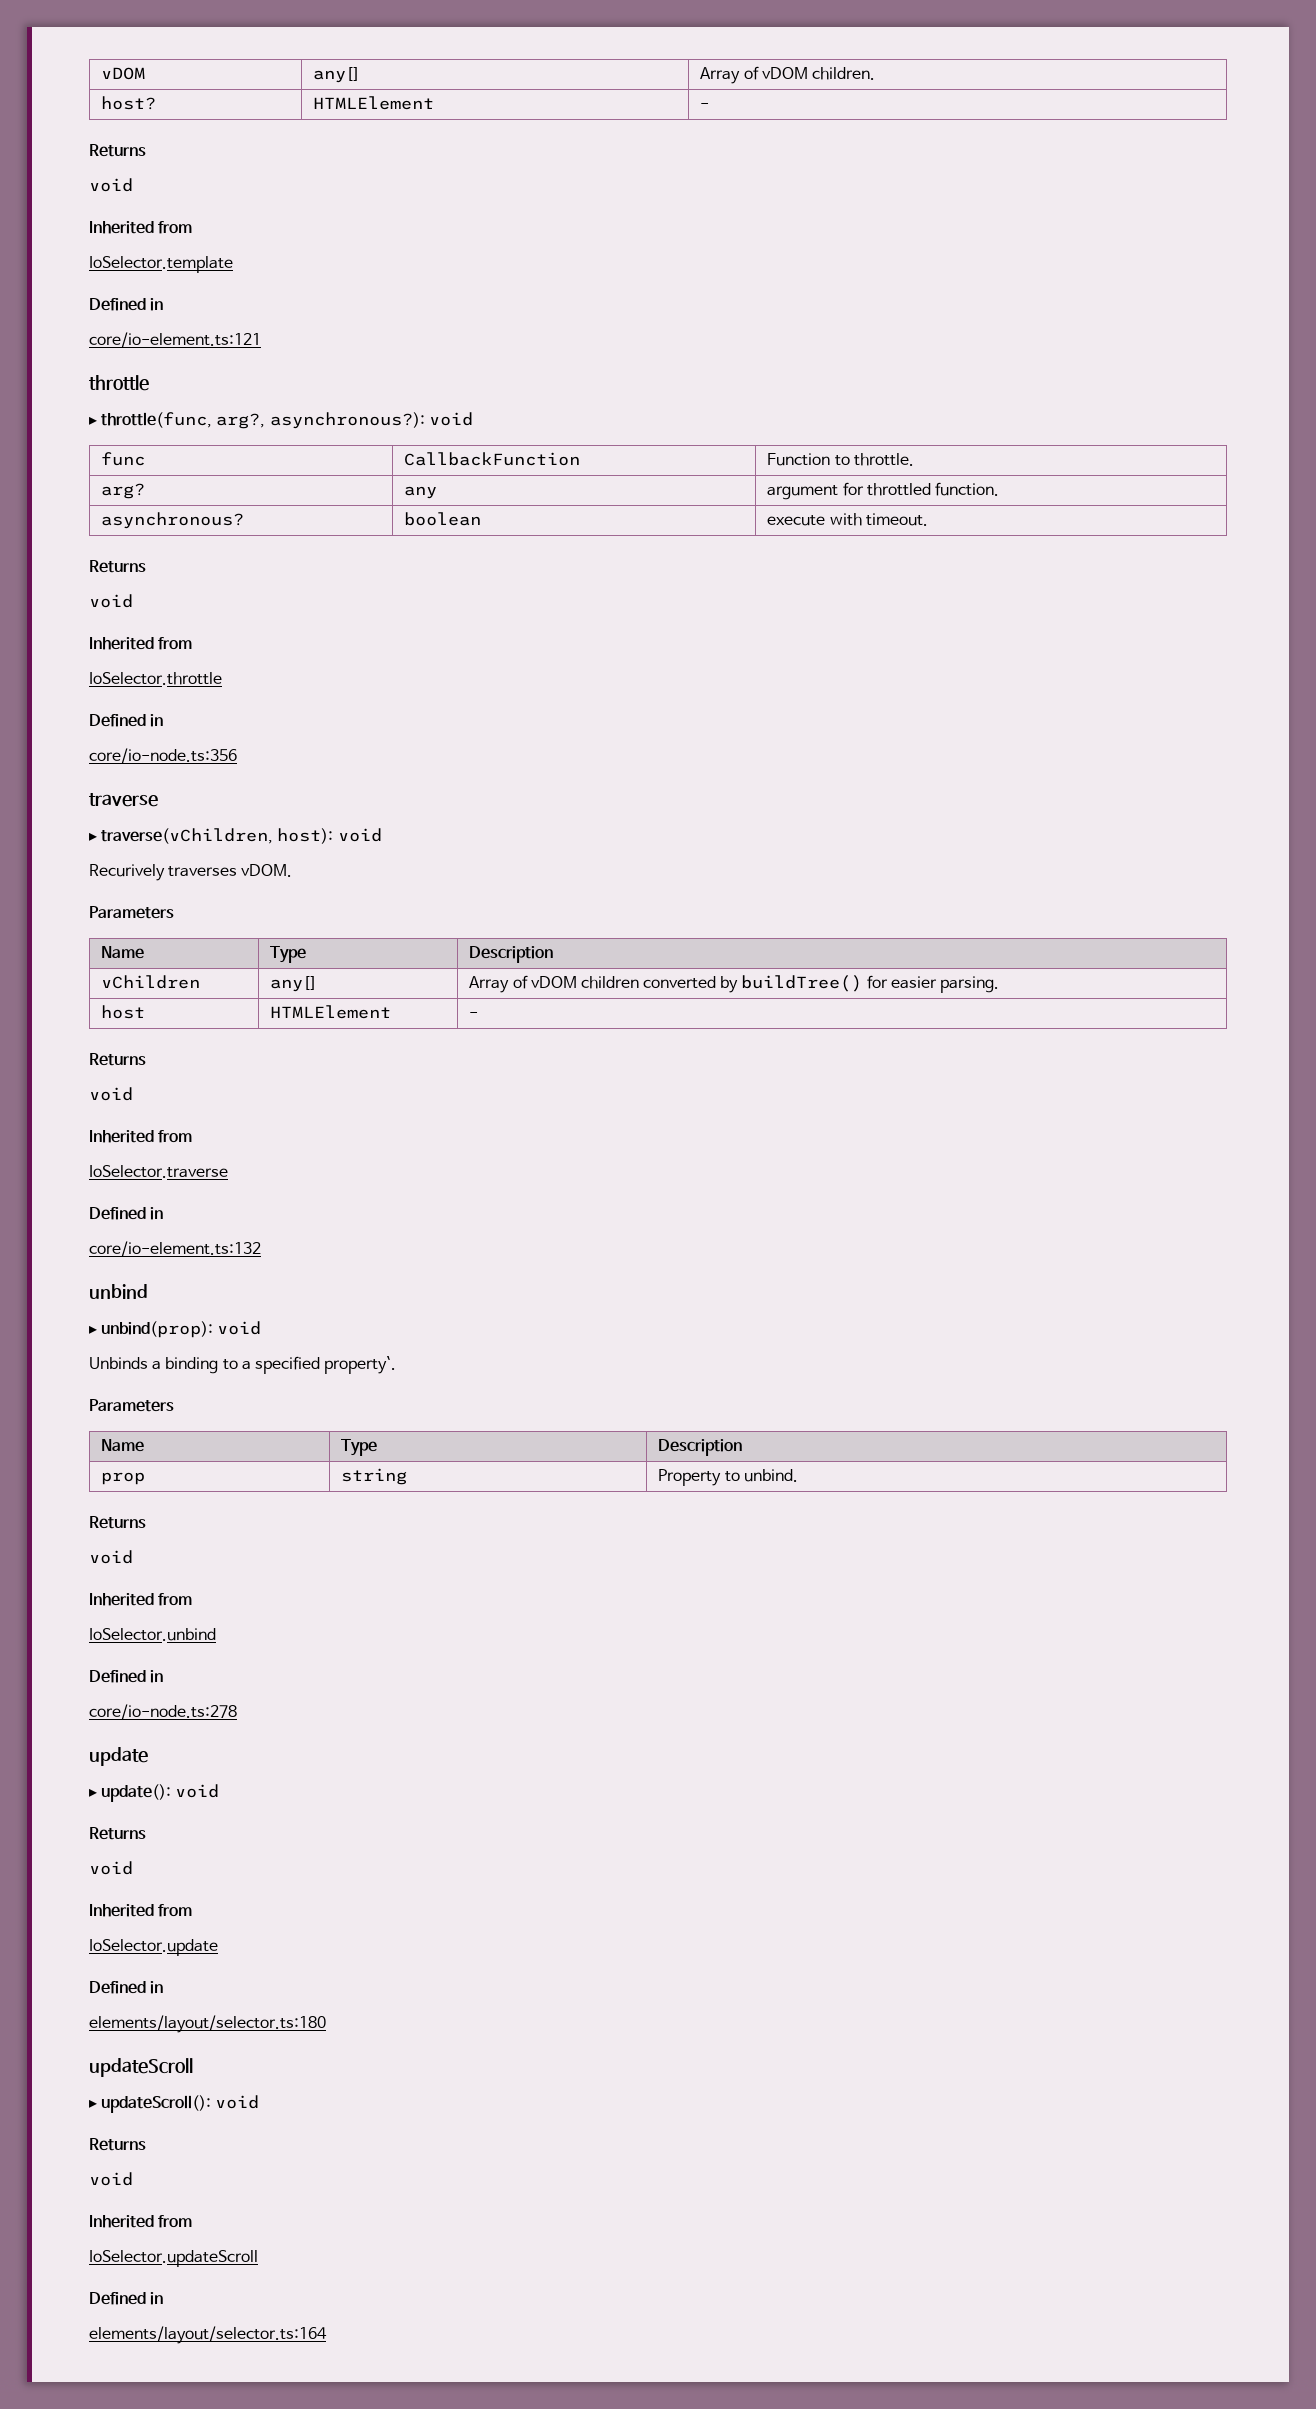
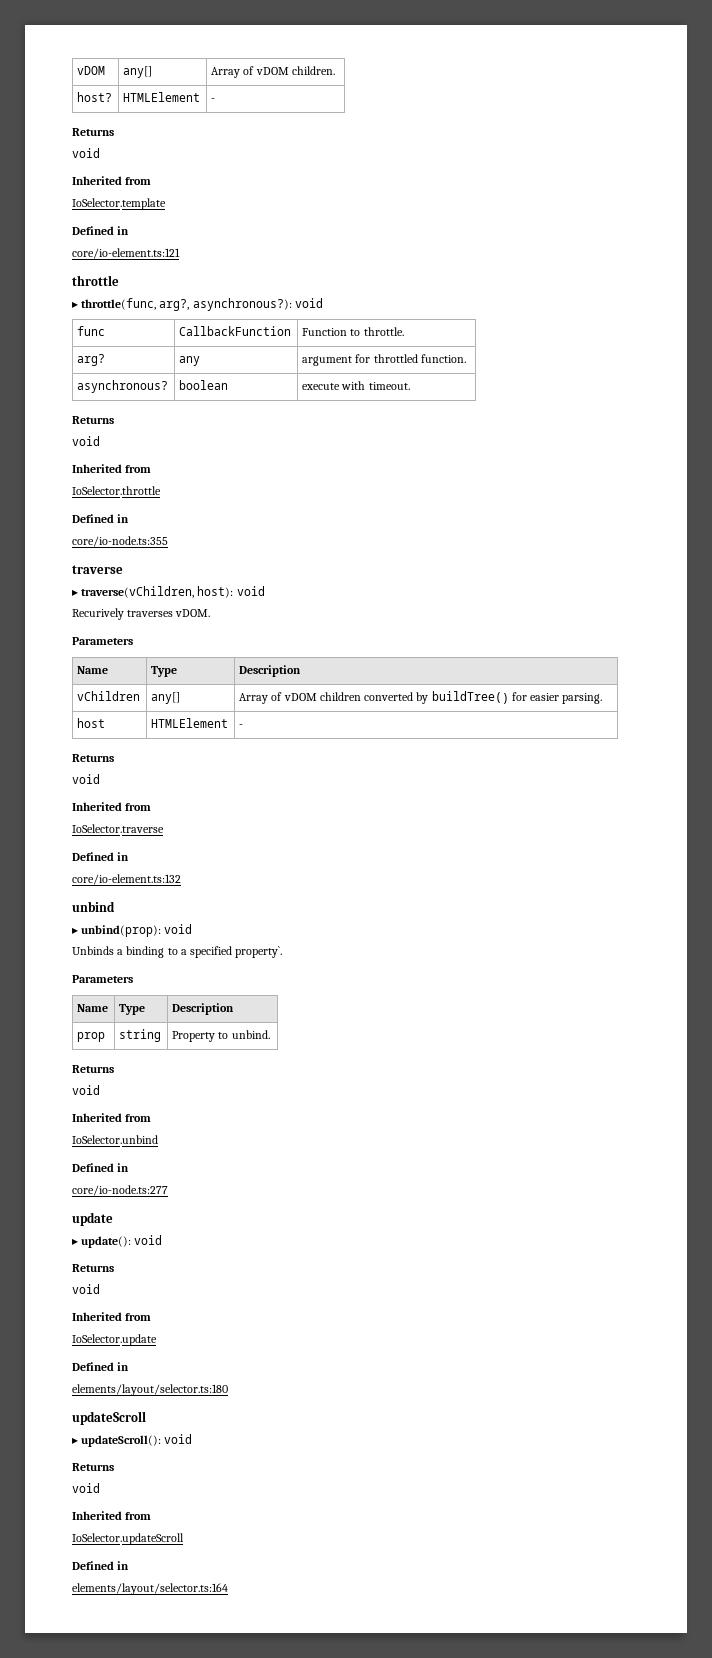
- core/io-node.ts:356
+ core/io-node.ts:355
- core/io-node.ts:278
+ core/io-node.ts:277

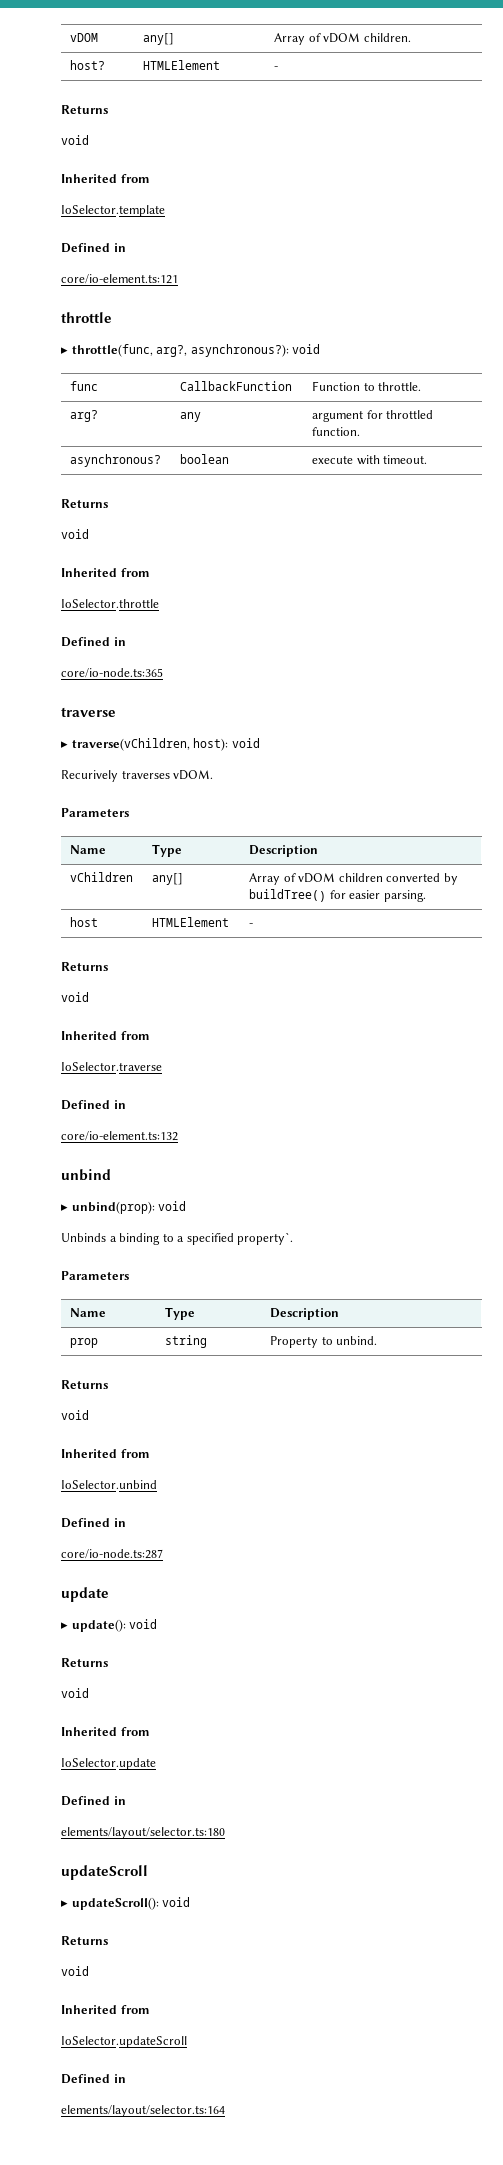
- core/io-node.ts:355
+ core/io-node.ts:365
- core/io-node.ts:277
+ core/io-node.ts:287

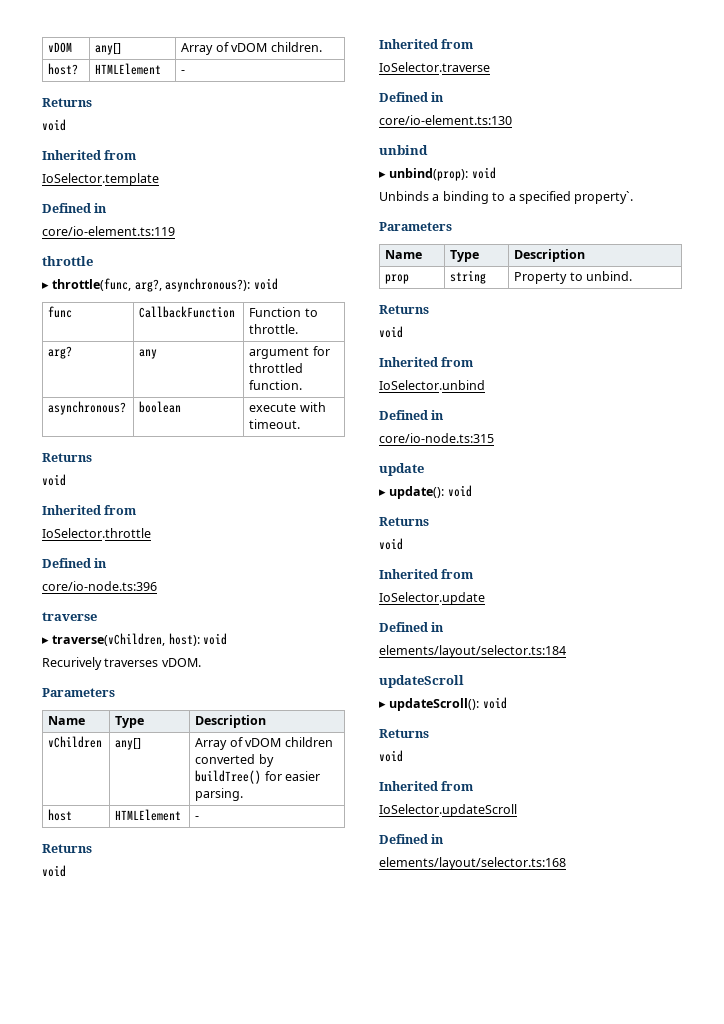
- core/io-element.ts:121
+ core/io-element.ts:119
- core/io-node.ts:365
+ core/io-node.ts:396
- core/io-element.ts:132
+ core/io-element.ts:130
- core/io-node.ts:287
+ core/io-node.ts:315
- elements/layout/selector.ts:180
+ elements/layout/selector.ts:184
- elements/layout/selector.ts:164
+ elements/layout/selector.ts:168

